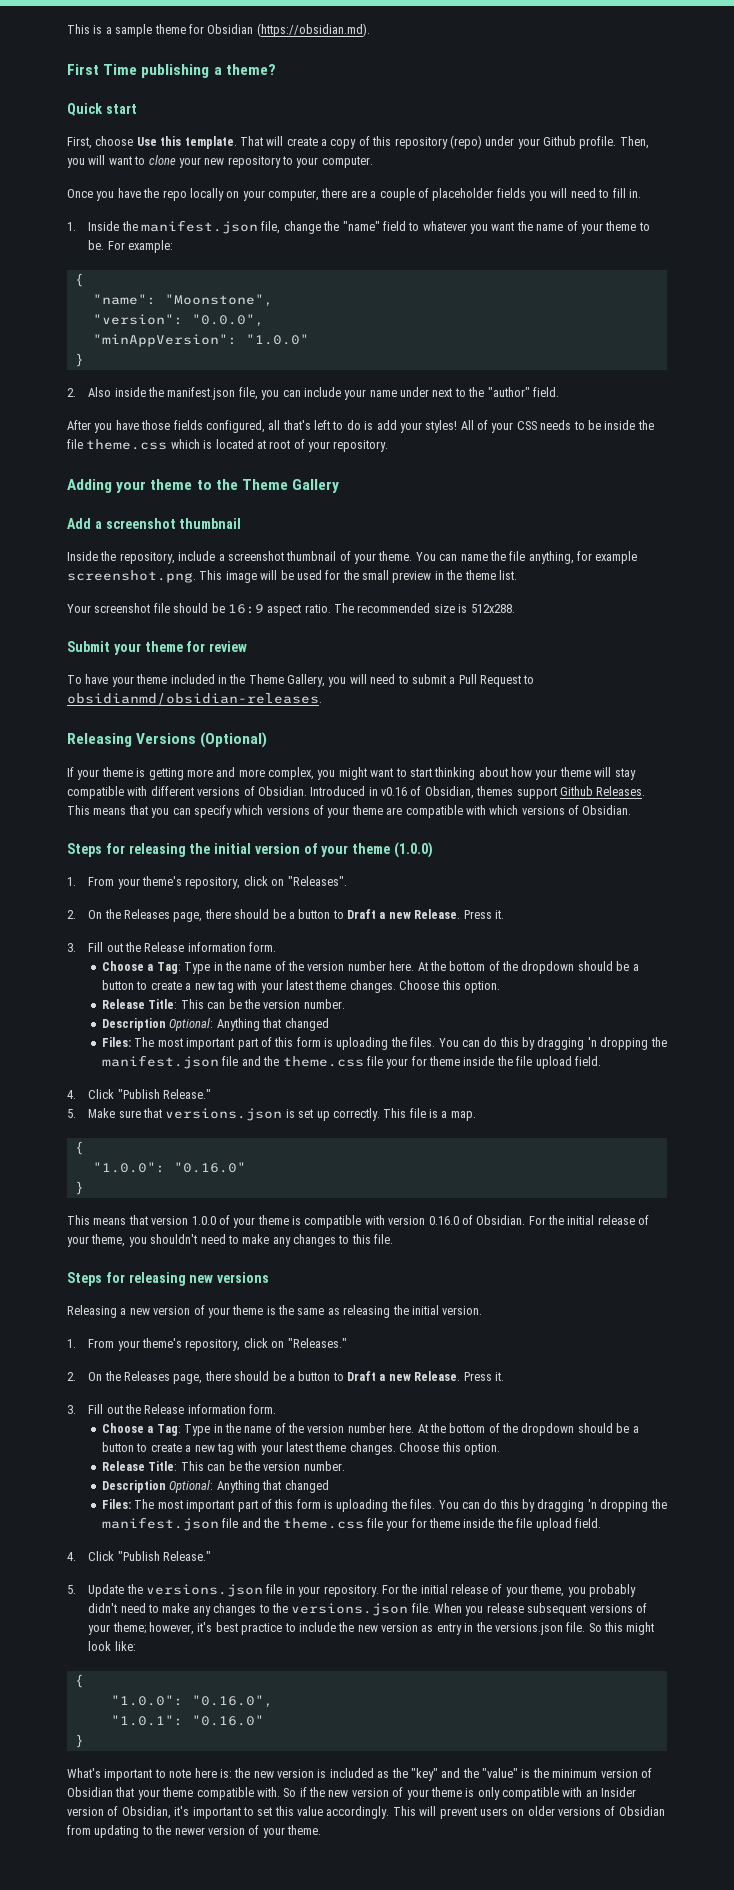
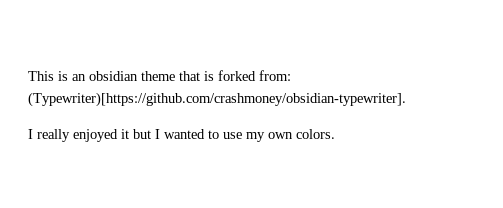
- This is a sample theme for Obsidian (https://obsidian.md).
- First Time publishing a theme?
- Quick start
- First, choose Use this template. That will create a copy of this repository (repo) under your Github profile. Then, you will want to clone your new repository to your computer.
- Once you have the repo locally on your computer, there are a couple of placeholder fields you will need to fill in.
- 1. Inside the manifest.json file, change the "name" field to whatever you want the name of your theme to be. For example:
- {
- "name": "Moonstone",
- "version": "0.0.0",
- "minAppVersion": "1.0.0"
- }
- 2. Also inside the manifest.json file, you can include your name under next to the "author" field.
- After you have those fields configured, all that's left to do is add your styles! All of your CSS needs to be inside the file theme.css which is located at root of your repository.
- Adding your theme to the Theme Gallery
- Add a screenshot thumbnail
- Inside the repository, include a screenshot thumbnail of your theme. You can name the file anything, for example screenshot.png. This image will be used for the small preview in the theme list.
- Your screenshot file should be 16:9 aspect ratio. The recommended size is 512x288.
- Submit your theme for review
- To have your theme included in the Theme Gallery, you will need to submit a Pull Request to obsidianmd/obsidian-releases.
- Releasing Versions (Optional)
- If your theme is getting more and more complex, you might want to start thinking about how your theme will stay compatible with different versions of Obsidian. Introduced in v0.16 of Obsidian, themes support Github Releases. This means that you can specify which versions of your theme are compatible with which versions of Obsidian.
- Steps for releasing the initial version of your theme (1.0.0)
- 1. From your theme's repository, click on "Releases".
- 2. On the Releases page, there should be a button to Draft a new Release. Press it.
- 3. Fill out the Release information form.
- Choose a Tag: Type in the name of the version number here. At the bottom of the dropdown should be a button to create a new tag with your latest theme changes. Choose this option.
- Release Title: This can be the version number.
- Description Optional: Anything that changed
- Files: The most important part of this form is uploading the files. You can do this by dragging 'n dropping the manifest.json file and the theme.css file your for theme inside the file upload field.
- 4. Click "Publish Release."
- 5. Make sure that versions.json is set up correctly. This file is a map.
- {
- "1.0.0": "0.16.0"
- }
- This means that version 1.0.0 of your theme is compatible with version 0.16.0 of Obsidian. For the initial release of your theme, you shouldn't need to make any changes to this file.
- Steps for releasing new versions
- Releasing a new version of your theme is the same as releasing the initial version.
- 1. From your theme's repository, click on "Releases."
- 2. On the Releases page, there should be a button to Draft a new Release. Press it.
- 3. Fill out the Release information form.
- Choose a Tag: Type in the name of the version number here. At the bottom of the dropdown should be a button to create a new tag with your latest theme changes. Choose this option.
- Release Title: This can be the version number.
- Description Optional: Anything that changed
- Files: The most important part of this form is uploading the files. You can do this by dragging 'n dropping the manifest.json file and the theme.css file your for theme inside the file upload field.
- 4. Click "Publish Release."
- 5. Update the versions.json file in your repository. For the initial release of your theme, you probably didn't need to make any changes to the versions.json file. When you release subsequent versions of your theme; however, it's best practice to include the new version as entry in the versions.json file. So this might look like:
- {
- "1.0.0": "0.16.0",
- "1.0.1": "0.16.0"
- }
- What's important to note here is: the new version is included as the "key" and the "value" is the minimum version of Obsidian that your theme compatible with. So if the new version of your theme is only compatible with an Insider version of Obsidian, it's important to set this value accordingly. This will prevent users on older versions of Obsidian from updating to the newer version of your theme.
+ This is an obsidian theme that is forked from: (Typewriter)[https://github.com/crashmoney/obsidian-typewriter].
+ I really enjoyed it but I wanted to use my own colors.

